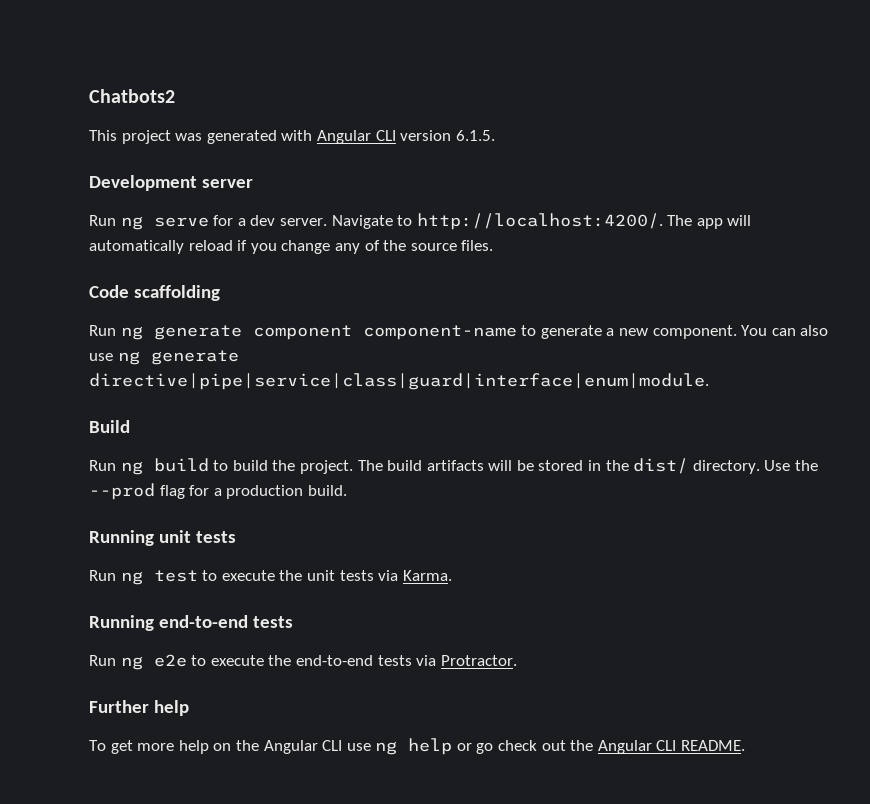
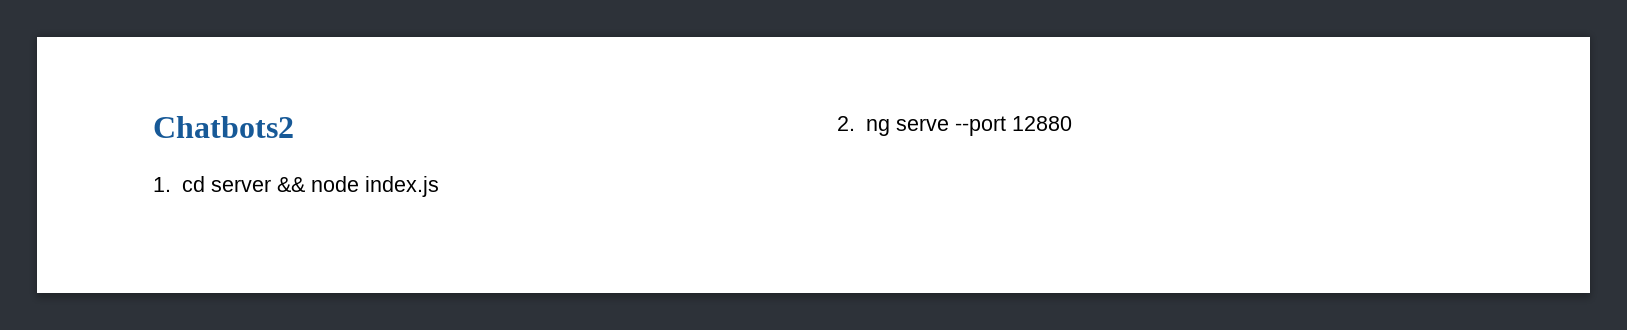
- This project was generated with Angular CLI version 6.1.5.
- Development server
- Run ng serve for a dev server. Navigate to http://localhost:4200/. The app will automatically reload if you change any of the source files.
- Code scaffolding
- Run ng generate component component-name to generate a new component. You can also use ng generate directive|pipe|service|class|guard|interface|enum|module.
- Build
- Run ng build to build the project. The build artifacts will be stored in the dist/ directory. Use the --prod flag for a production build.
- Running unit tests
- Run ng test to execute the unit tests via Karma.
- Running end-to-end tests
- Run ng e2e to execute the end-to-end tests via Protractor.
- Further help
- To get more help on the Angular CLI use ng help or go check out the Angular CLI README.
+ 1. cd server && node index.js
+ 2. ng serve --port 12880

